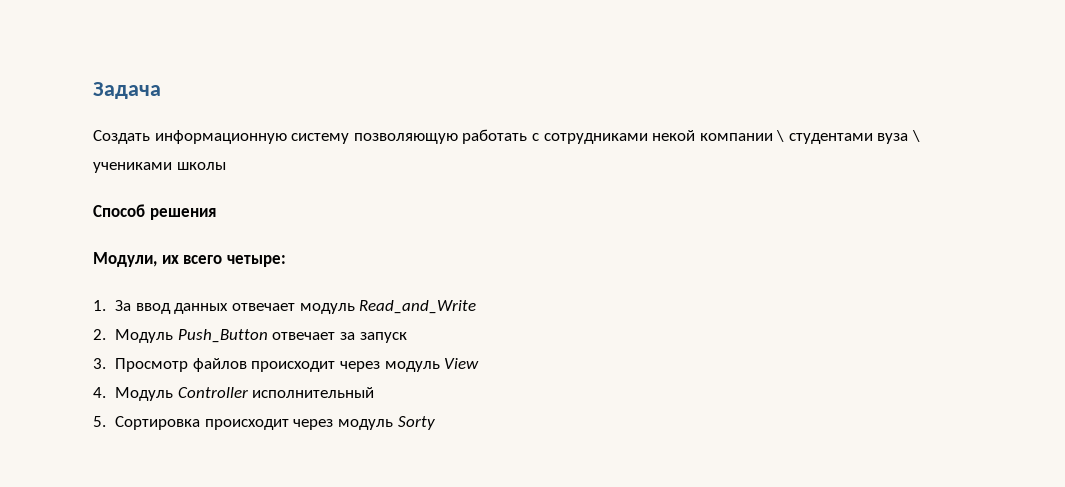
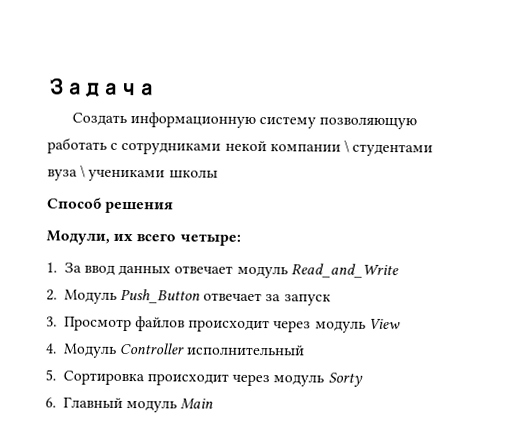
+ 6. Главный модуль Main

